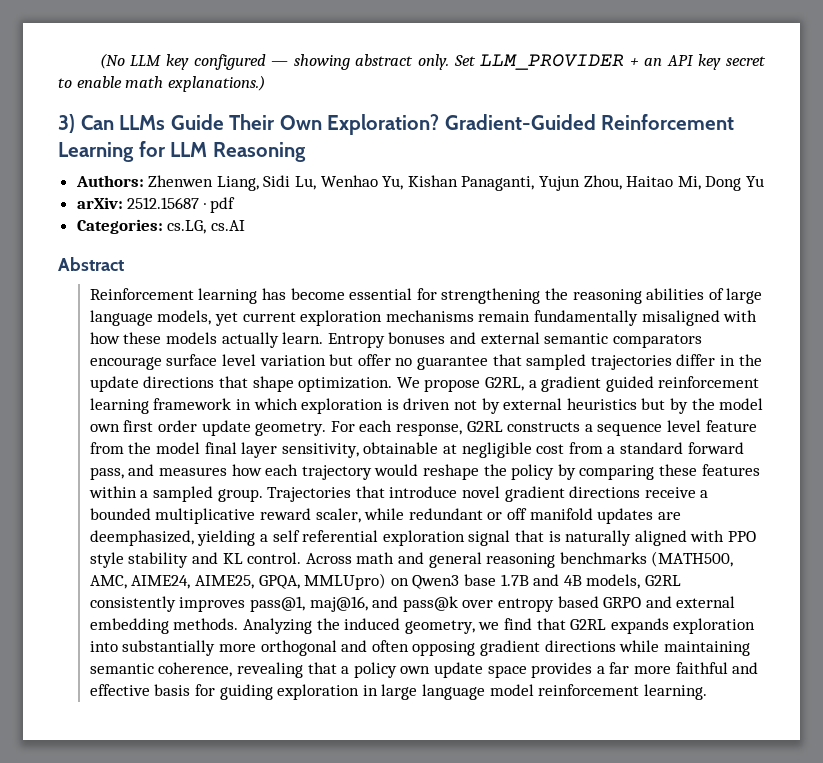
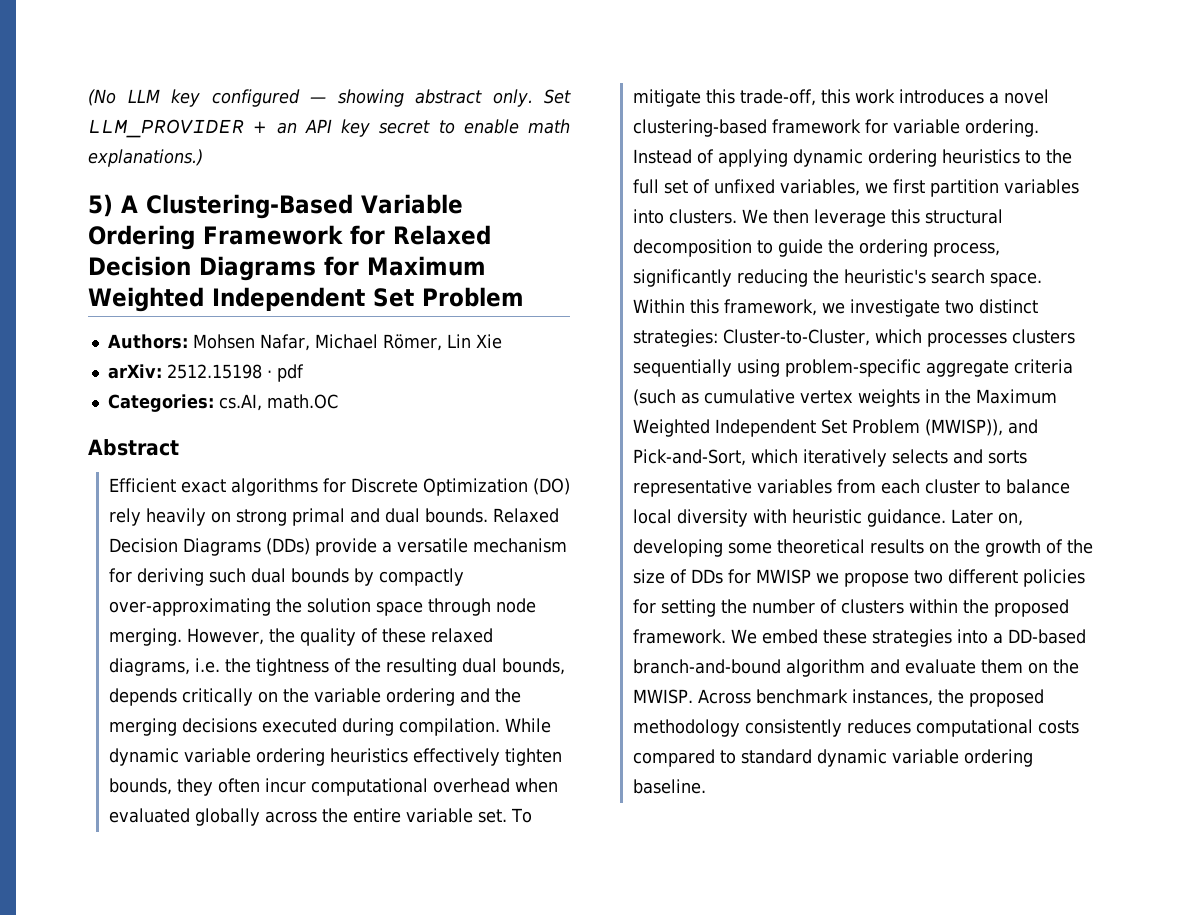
- 3) Can LLMs Guide Their Own Exploration? Gradient-Guided Reinforcement Learning for LLM Reasoning
- Authors: Zhenwen Liang, Sidi Lu, Wenhao Yu, Kishan Panaganti, Yujun Zhou, Haitao Mi, Dong Yu
+ 5) A Clustering-Based Variable Ordering Framework for Relaxed Decision Diagrams for Maximum Weighted Independent Set Problem
+ Authors: Mohsen Nafar, Michael Römer, Lin Xie
- arXiv: 2512.15687 · pdf
+ arXiv: 2512.15198 · pdf
- Categories: cs.LG, cs.AI
+ Categories: cs.AI, math.OC
- Reinforcement learning has become essential for strengthening the reasoning abilities of large language models, yet current exploration mechanisms remain fundamentally misaligned with how these models actually learn. Entropy bonuses and external semantic comparators encourage surface level variation but offer no guarantee that sampled trajectories differ in the update directions that shape optimization. We propose G2RL, a gradient guided reinforcement learning framework in which exploration is driven not by external heuristics but by the model own first order update geometry. For each response, G2RL constructs a sequence level feature from the model final layer sensitivity, obtainable at negligible cost from a standard forward pass, and measures how each trajectory would reshape the policy by comparing these features within a sampled group. Trajectories that introduce novel gradient directions receive a bounded multiplicative reward scaler, while redundant or off manifold updates are deemphasized, yielding a self referential exploration signal that is naturally aligned with PPO style stability and KL control. Across math and general reasoning benchmarks (MATH500, AMC, AIME24, AIME25, GPQA, MMLUpro) on Qwen3 base 1.7B and 4B models, G2RL consistently improves pass@1, maj@16, and pass@k over entropy based GRPO and external embedding methods. Analyzing the induced geometry, we find that G2RL expands exploration into substantially more orthogonal and often opposing gradient directions while maintaining semantic coherence, revealing that a policy own update space provides a far more faithful and effective basis for guiding exploration in large language model reinforcement learning.
+ Efficient exact algorithms for Discrete Optimization (DO) rely heavily on strong primal and dual bounds. Relaxed Decision Diagrams (DDs) provide a versatile mechanism for deriving such dual bounds by compactly over-approximating the solution space through node merging. However, the quality of these relaxed diagrams, i.e. the tightness of the resulting dual bounds, depends critically on the variable ordering and the merging decisions executed during compilation. While dynamic variable ordering heuristics effectively tighten bounds, they often incur computational overhead when evaluated globally across the entire variable set. To mitigate this trade-off, this work introduces a novel clustering-based framework for variable ordering. Instead of applying dynamic ordering heuristics to the full set of unfixed variables, we first partition variables into clusters. We then leverage this structural decomposition to guide the ordering process, significantly reducing the heuristic's search space. Within this framework, we investigate two distinct strategies: Cluster-to-Cluster, which processes clusters sequentially using problem-specific aggregate criteria (such as cumulative vertex weights in the Maximum Weighted Independent Set Problem (MWISP)), and Pick-and-Sort, which iteratively selects and sorts representative variables from each cluster to balance local diversity with heuristic guidance. Later on, developing some theoretical results on the growth of the size of DDs for MWISP we propose two different policies for setting the number of clusters within the proposed framework. We embed these strategies into a DD-based branch-and-bound algorithm and evaluate them on the MWISP. Across benchmark instances, the proposed methodology consistently reduces computational costs compared to standard dynamic variable ordering baseline.

